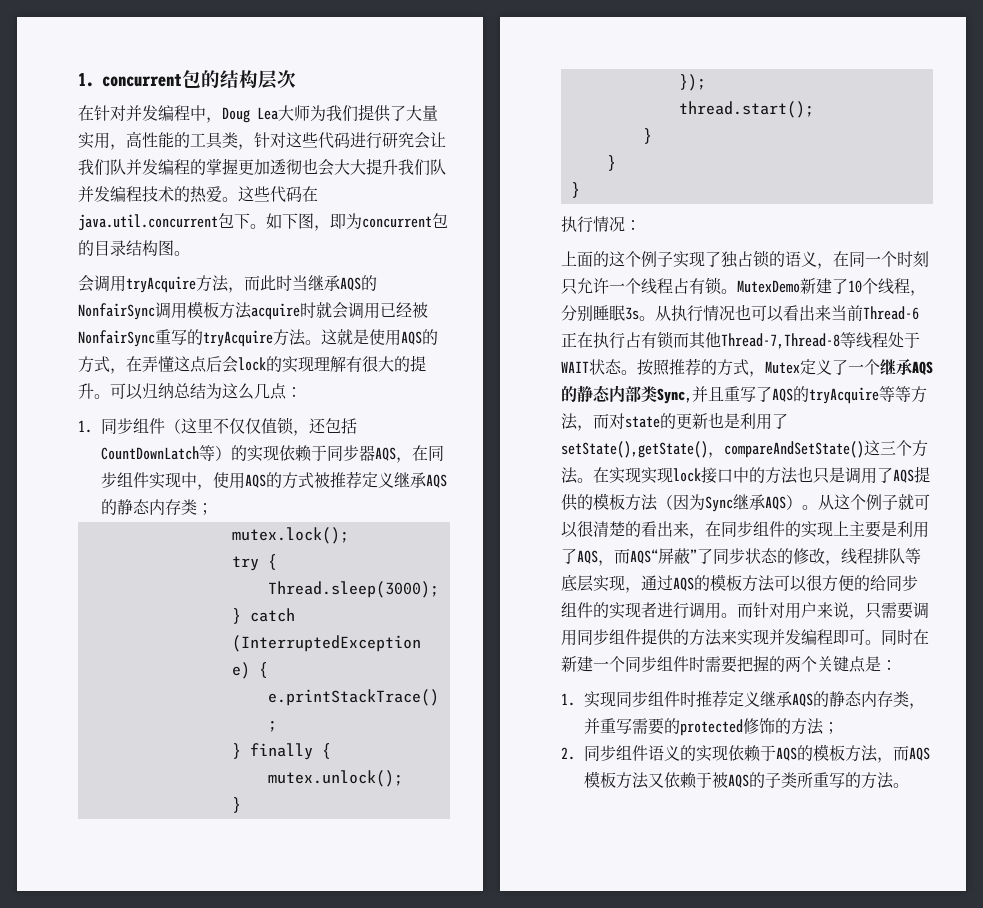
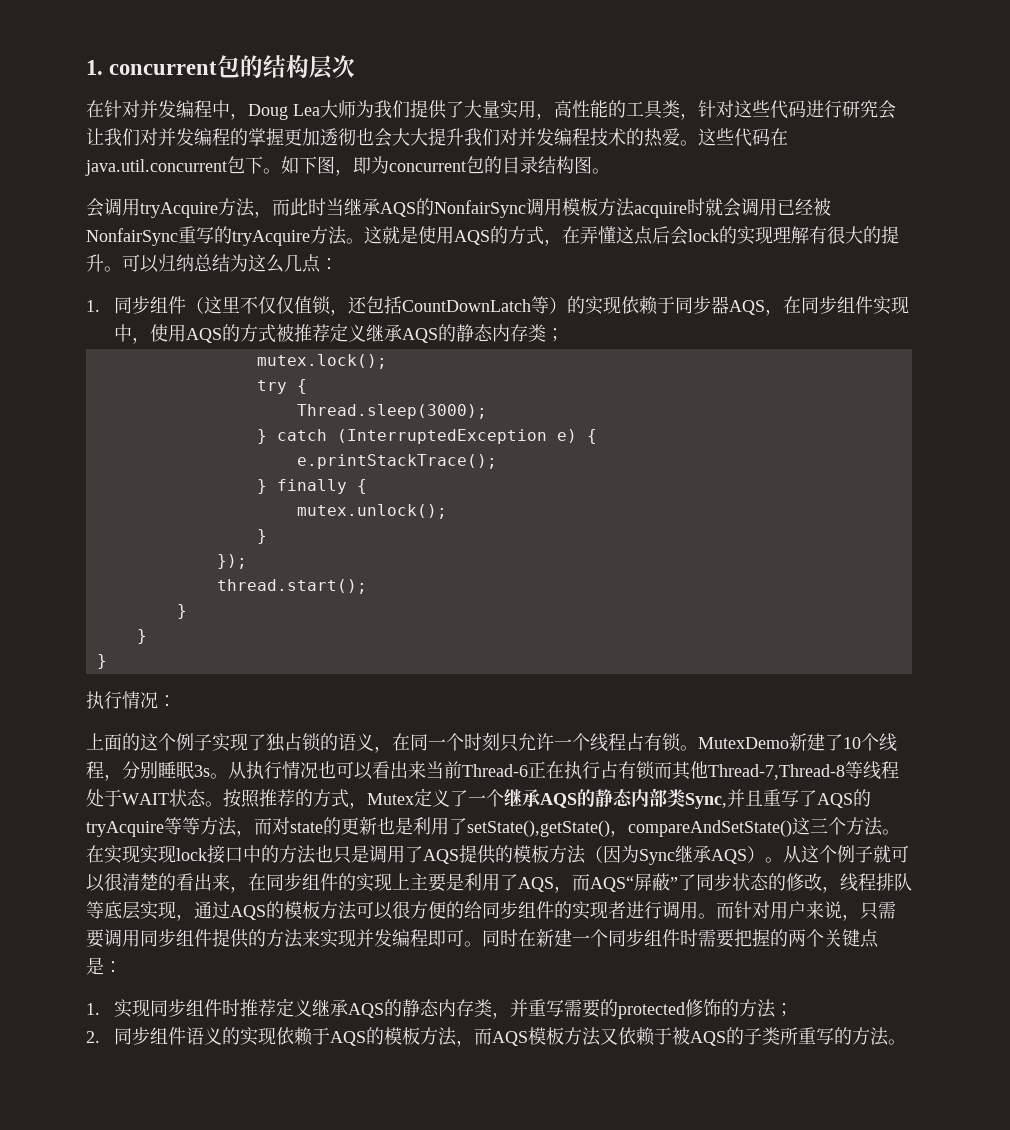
- 在针对并发编程中，Doug Lea大师为我们提供了大量实用，高性能的工具类，针对这些代码进行研究会让我们队并发编程的掌握更加透彻也会大大提升我们队并发编程技术的热爱。
+ 在针对并发编程中，Doug Lea大师为我们提供了大量实用，高性能的工具类，针对这些代码进行研究会让我们对并发编程的掌握更加透彻也会大大提升我们对并发编程技术的热爱。

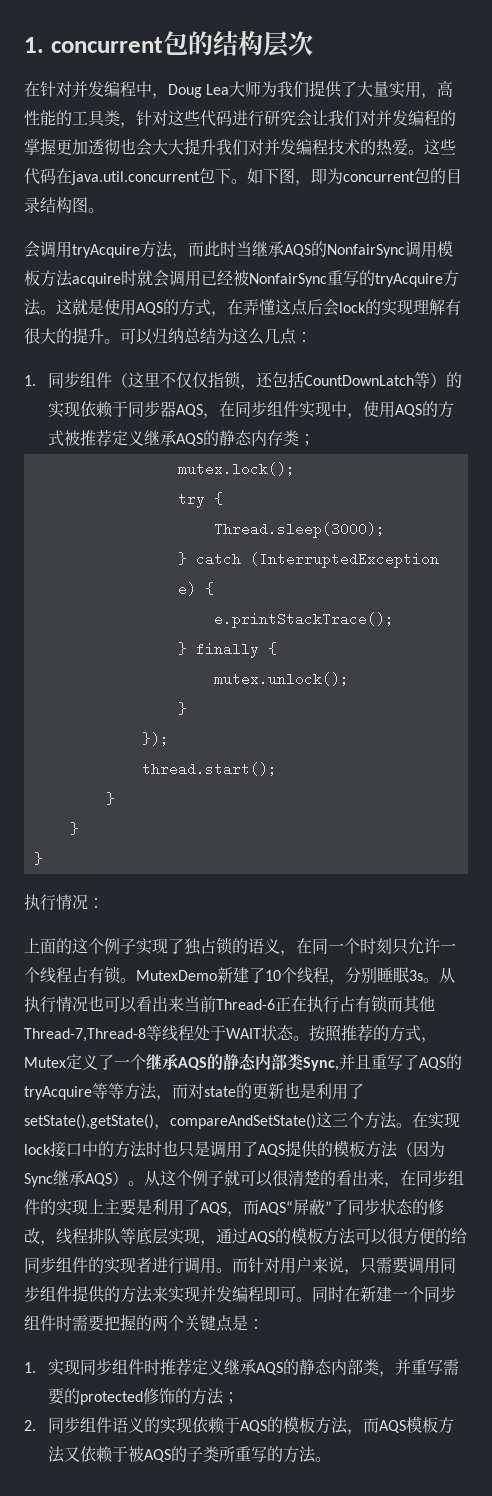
- 1.同步组件（这里不仅仅值锁，还包括CountDownLatch等）的实现依赖于同步器AQS，在同步组件实现中，使用AQS的方式被推荐定义继承AQS的静态内存类；
+ 1.同步组件（这里不仅仅指锁，还包括CountDownLatch等）的实现依赖于同步器AQS，在同步组件实现中，使用AQS的方式被推荐定义继承AQS的静态内存类；
- 在实现实现lock接口中的方法也只是调用了AQS提供的模板方法（因为Sync继承AQS）。
+ 在实现lock接口中的方法时也只是调用了AQS提供的模板方法（因为Sync继承AQS）。
- 1.实现同步组件时推荐定义继承AQS的静态内存类，并重写需要的protected修饰的方法；
+ 1.实现同步组件时推荐定义继承AQS的静态内部类，并重写需要的protected修饰的方法；

